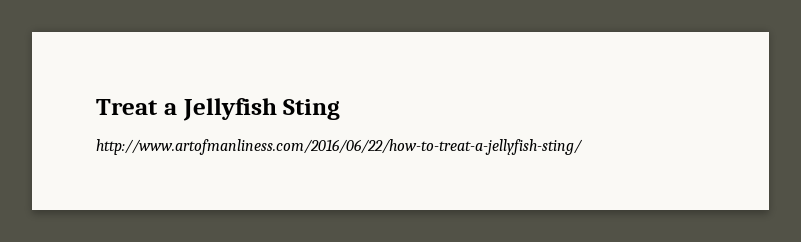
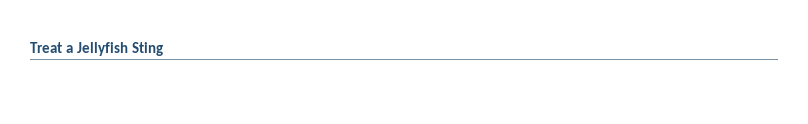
- http://www.artofmanliness.com/2016/06/22/how-to-treat-a-jellyfish-sting/

